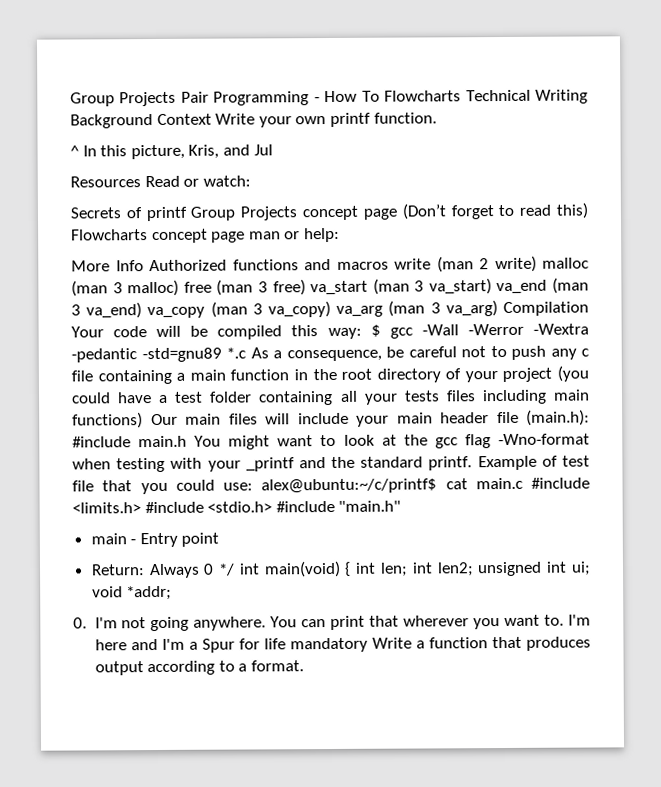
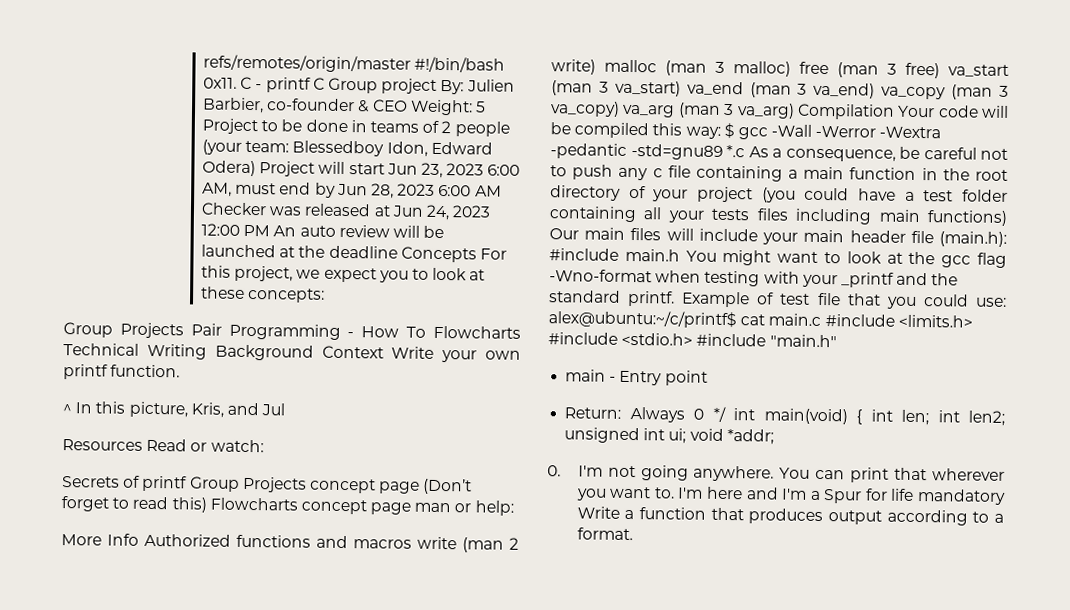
+ refs/remotes/origin/master #!/bin/bash 0x11. C - printf C Group project By: Julien Barbier, co-founder & CEO Weight: 5 Project to be done in teams of 2 people (your team: Blessedboy Idon, Edward Odera) Project will start Jun 23, 2023 6:00 AM, must end by Jun 28, 2023 6:00 AM Checker was released at Jun 24, 2023 12:00 PM An auto review will be launched at the deadline Concepts For this project, we expect you to look at these concepts:

